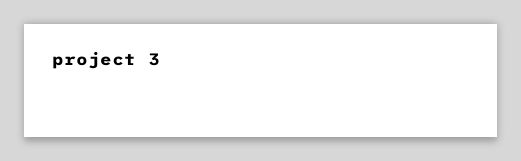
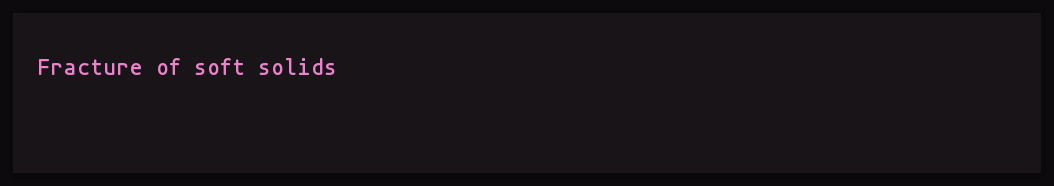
- project 3
+ Fracture of soft solids

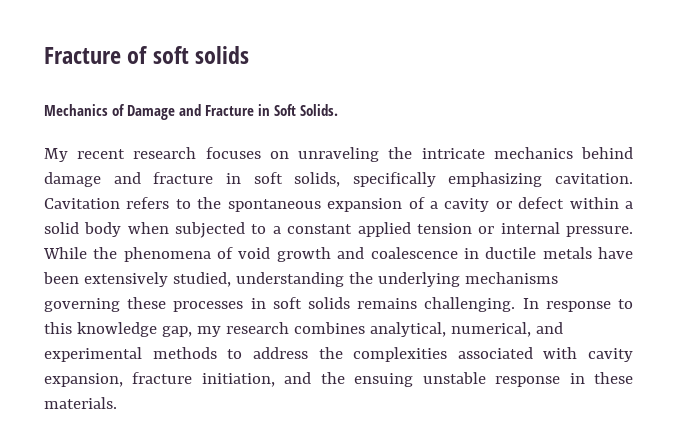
+ Mechanics of Damage and Fracture in Soft Solids.
+ My recent research focuses on unraveling the intricate mechanics behind damage and fracture in soft solids, specifically emphasizing cavitation. Cavitation refers to the spontaneous expansion of a cavity or defect within a solid body when subjected to a constant applied tension or internal pressure. While the phenomena of void growth and coalescence in ductile metals have been extensively studied, understanding the underlying mechanisms governing these processes in soft solids remains challenging. In response to this knowledge gap, my research combines analytical, numerical, and experimental methods to address the complexities associated with cavity expansion, fracture initiation, and the ensuing unstable response in these materials.

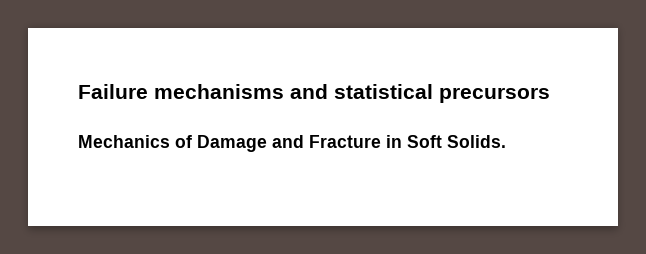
- Fracture of soft solids
+ Failure mechanisms and statistical precursors
- My recent research focuses on unraveling the intricate mechanics behind damage and fracture in soft solids, specifically emphasizing cavitation. Cavitation refers to the spontaneous expansion of a cavity or defect within a solid body when subjected to a constant applied tension or internal pressure. While the phenomena of void growth and coalescence in ductile metals have been extensively studied, understanding the underlying mechanisms governing these processes in soft solids remains challenging. In response to this knowledge gap, my research combines analytical, numerical, and experimental methods to address the complexities associated with cavity expansion, fracture initiation, and the ensuing unstable response in these materials.

